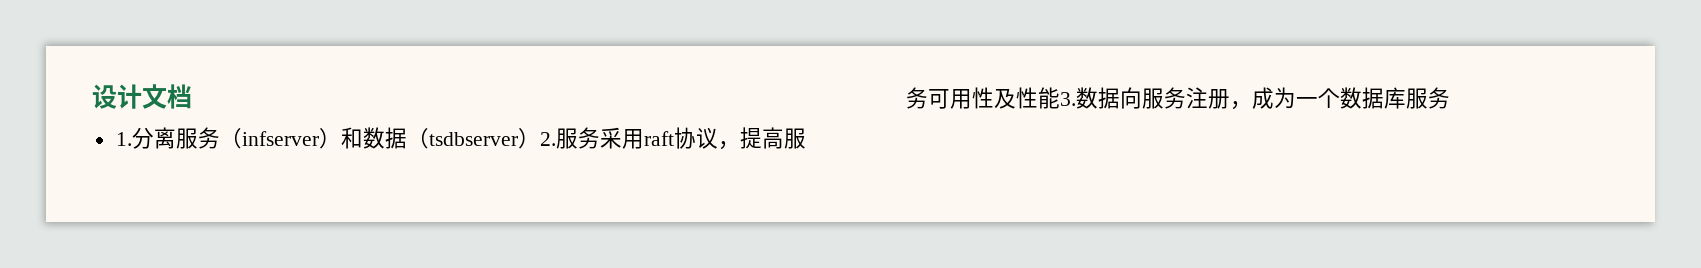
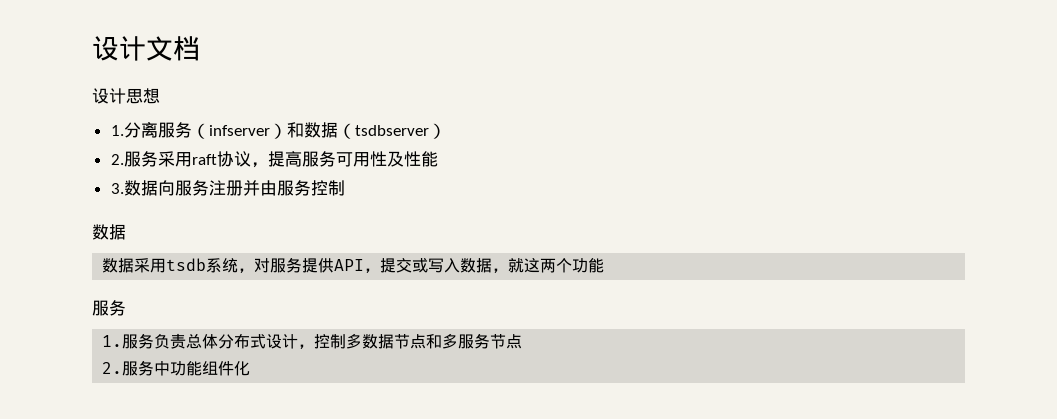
+ 设计思想
- 1.分离服务（infserver）和数据（tsdbserver）2.服务采用raft协议，提高服务可用性及性能3.数据向服务注册，成为一个数据库服务
+ 1.分离服务（infserver）和数据（tsdbserver）
+ 2.服务采用raft协议，提高服务可用性及性能
+ 3.数据向服务注册并由服务控制
+ 数据
+ 数据采用tsdb系统，对服务提供API，提交或写入数据，就这两个功能
+ 服务
+ 1.服务负责总体分布式设计，控制多数据节点和多服务节点
+ 2.服务中功能组件化

